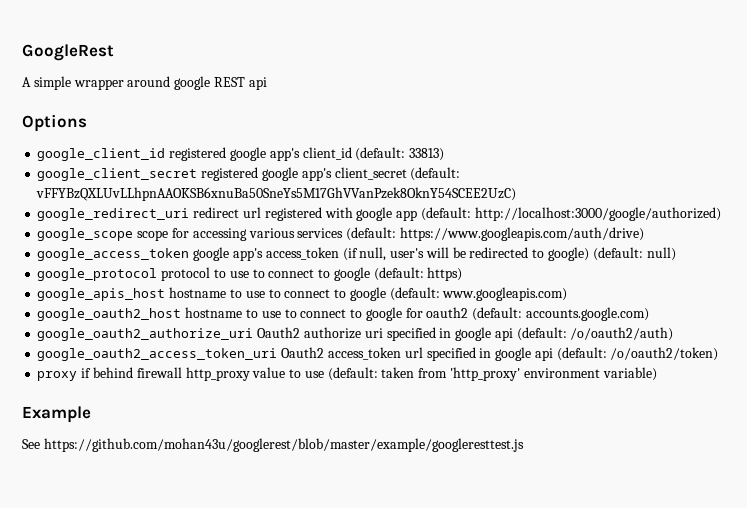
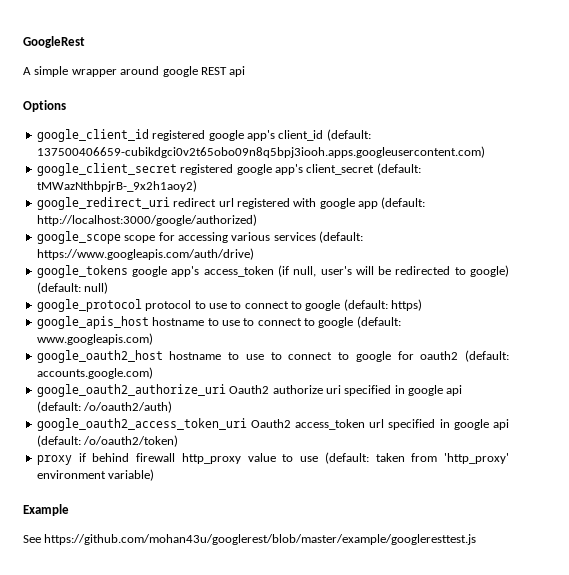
- google_client_id registered google app's client_id (default: 33813)
+ google_client_id registered google app's client_id (default: 137500406659-cubikdgci0v2t65obo09n8q5bpj3iooh.apps.googleusercontent.com)
- google_client_secret registered google app's client_secret (default: vFFYBzQXLUvLLhpnAAOKSB6xnuBa50SneYs5M17GhVVanPzek8OknY54SCEE2UzC)
+ google_client_secret registered google app's client_secret (default: tMWazNthbpjrB-_9x2h1aoy2)
- google_access_token google app's access_token (if null, user's will be redirected to google) (default: null)
+ google_tokens google app's access_token (if null, user's will be redirected to google) (default: null)

